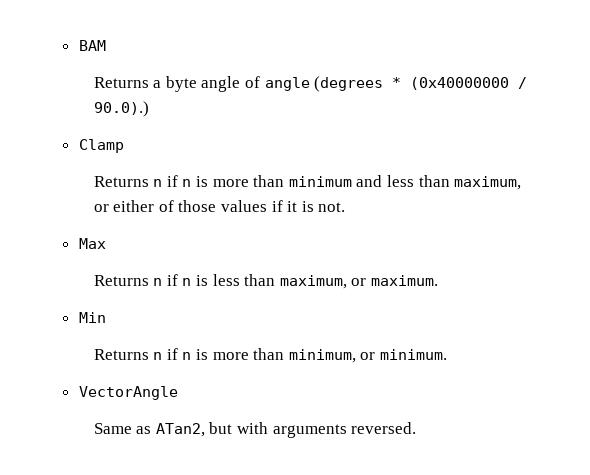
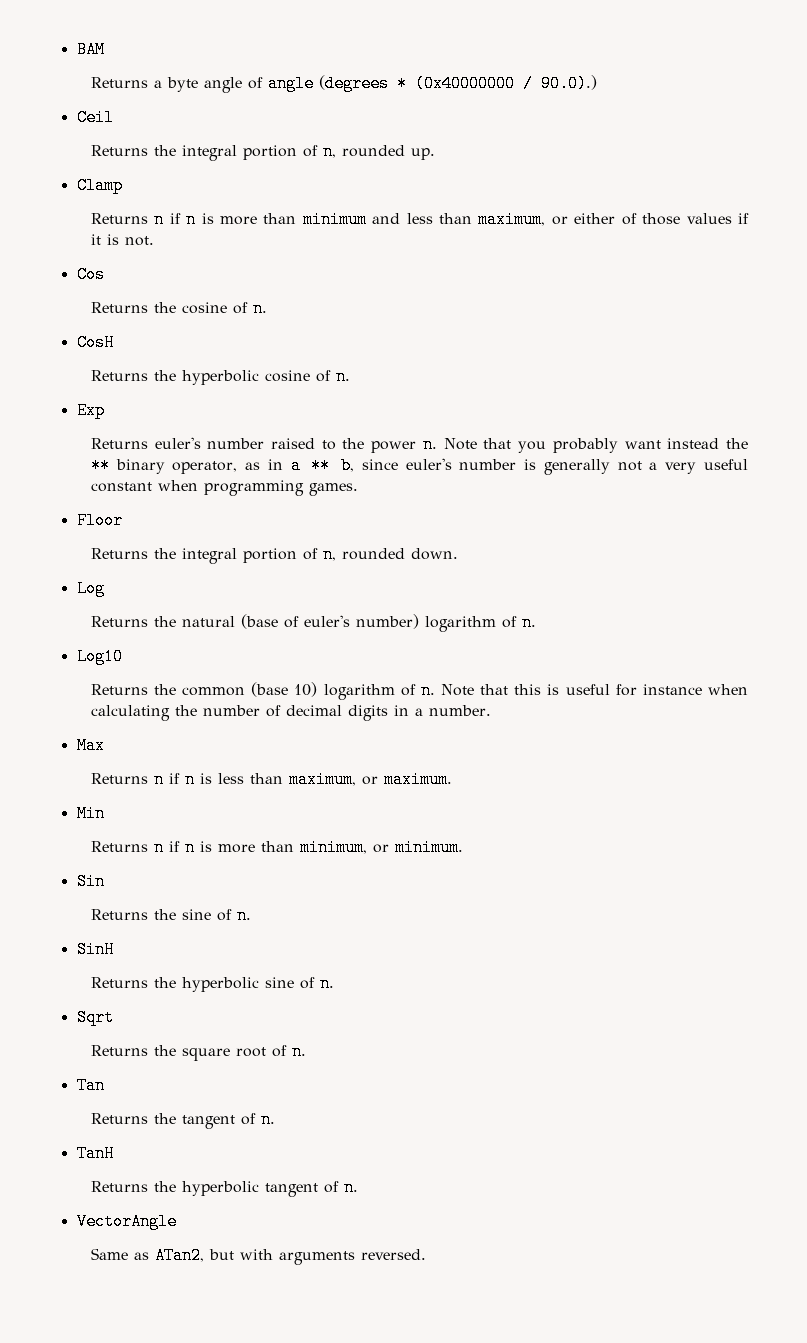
+ Ceil
+ Returns the integral portion of n, rounded up.
+ Cos
+ Returns the cosine of n.
+ CosH
+ Returns the hyperbolic cosine of n.
+ Exp
+ Returns euler's number raised to the power n. Note that you probably want instead the ** binary operator, as in a ** b, since euler's number is generally not a very useful constant when programming games.
+ Floor
+ Returns the integral portion of n, rounded down.
+ Log
+ Returns the natural (base of euler's number) logarithm of n.
+ Log10
+ Returns the common (base 10) logarithm of n. Note that this is useful for instance when calculating the number of decimal digits in a number.
+ Sin
+ Returns the sine of n.
+ SinH
+ Returns the hyperbolic sine of n.
+ Sqrt
+ Returns the square root of n.
+ Tan
+ Returns the tangent of n.
+ TanH
+ Returns the hyperbolic tangent of n.

